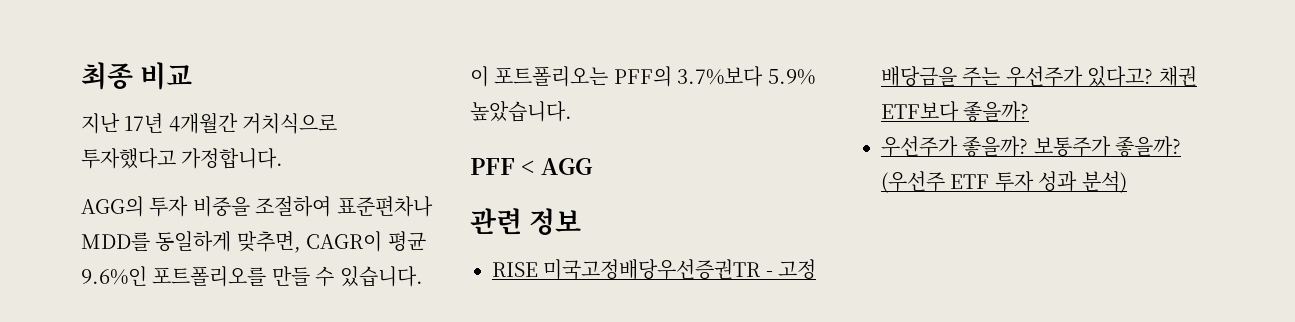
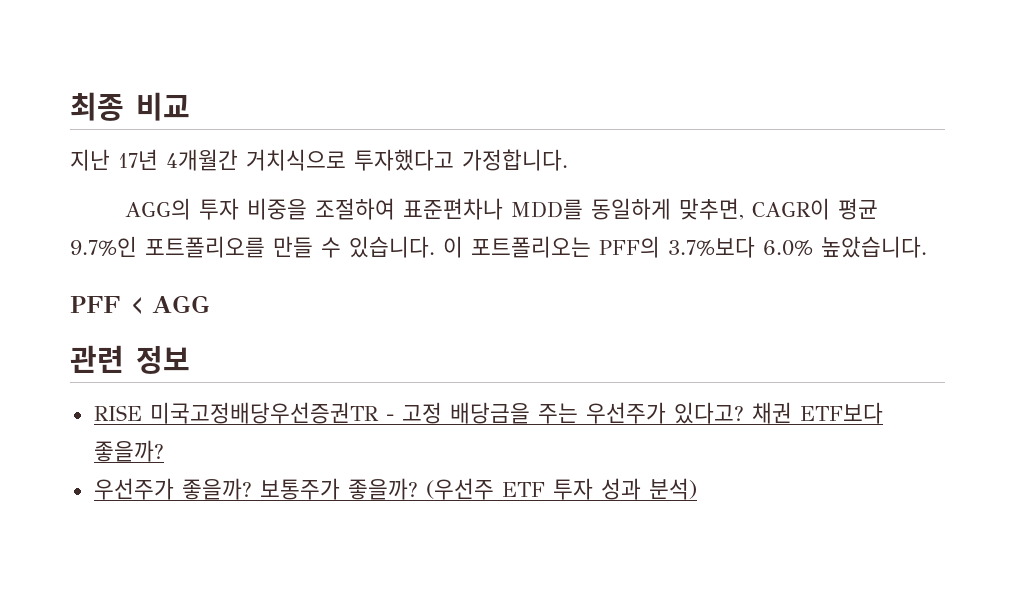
- AGG의 투자 비중을 조절하여 표준편차나 MDD를 동일하게 맞추면, CAGR이 평균 9.6%인 포트폴리오를 만들 수 있습니다.
+ AGG의 투자 비중을 조절하여 표준편차나 MDD를 동일하게 맞추면, CAGR이 평균 9.7%인 포트폴리오를 만들 수 있습니다.
- 이 포트폴리오는 PFF의 3.7%보다 5.9% 높았습니다.
+ 이 포트폴리오는 PFF의 3.7%보다 6.0% 높았습니다.

